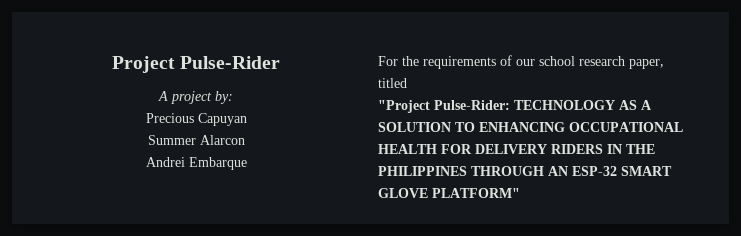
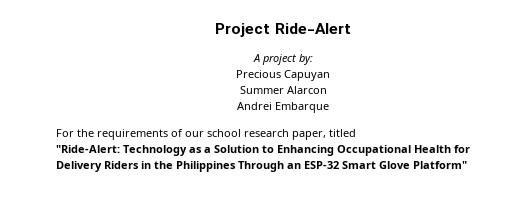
- Project Pulse-Rider
+ Project Ride-Alert
- "Project Pulse-Rider: TECHNOLOGY AS A SOLUTION TO ENHANCING OCCUPATIONAL HEALTH FOR DELIVERY RIDERS IN THE PHILIPPINES THROUGH AN ESP-32 SMART GLOVE PLATFORM"
+ "Ride-Alert: Technology as a Solution to Enhancing Occupational Health for Delivery Riders in the Philippines Through an ESP-32 Smart Glove Platform"

